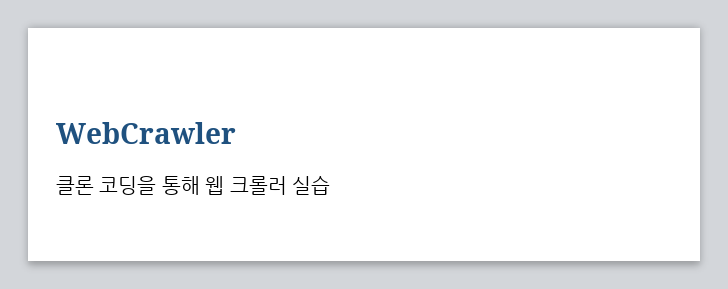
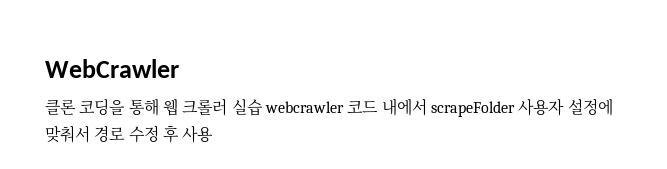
- 클론 코딩을 통해 웹 크롤러 실습
+ 클론 코딩을 통해 웹 크롤러 실습 webcrawler 코드 내에서 scrapeFolder 사용자 설정에 맞춰서 경로 수정 후 사용

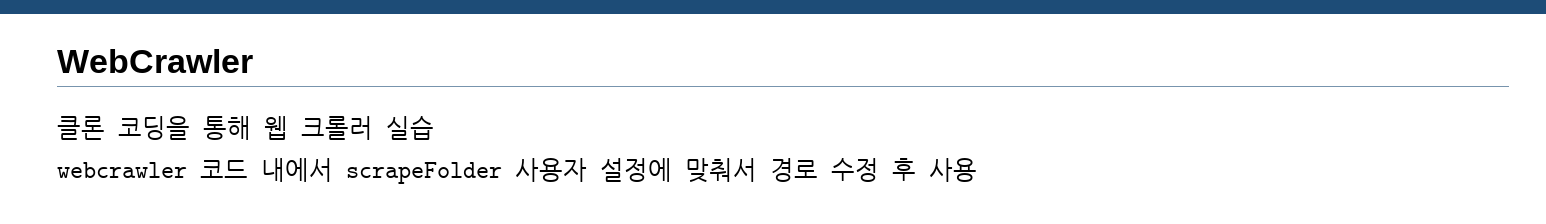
- 클론 코딩을 통해 웹 크롤러 실습 webcrawler 코드 내에서 scrapeFolder 사용자 설정에 맞춰서 경로 수정 후 사용
+ 클론 코딩을 통해 웹 크롤러 실습
+ webcrawler 코드 내에서 scrapeFolder 사용자 설정에 맞춰서 경로 수정 후 사용

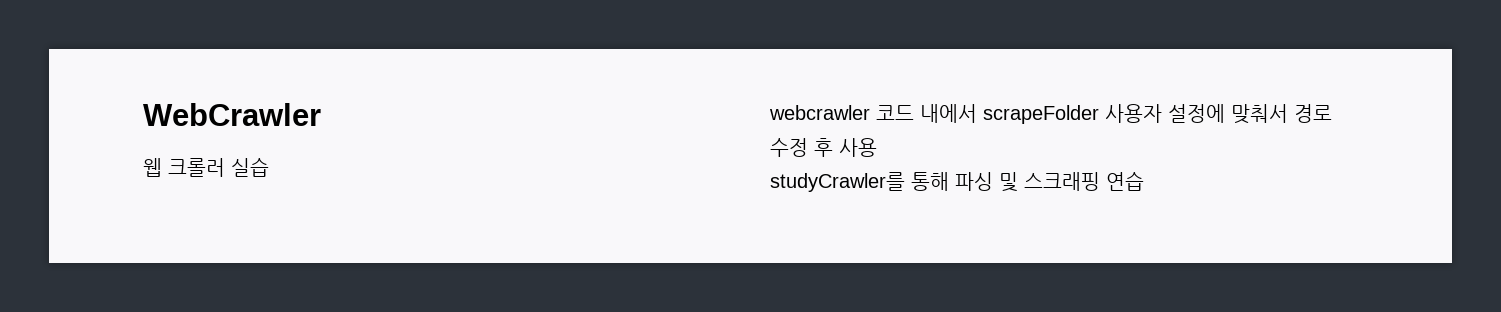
- 클론 코딩을 통해 웹 크롤러 실습
+ 웹 크롤러 실습
+ studyCrawler를 통해 파싱 및 스크래핑 연습

